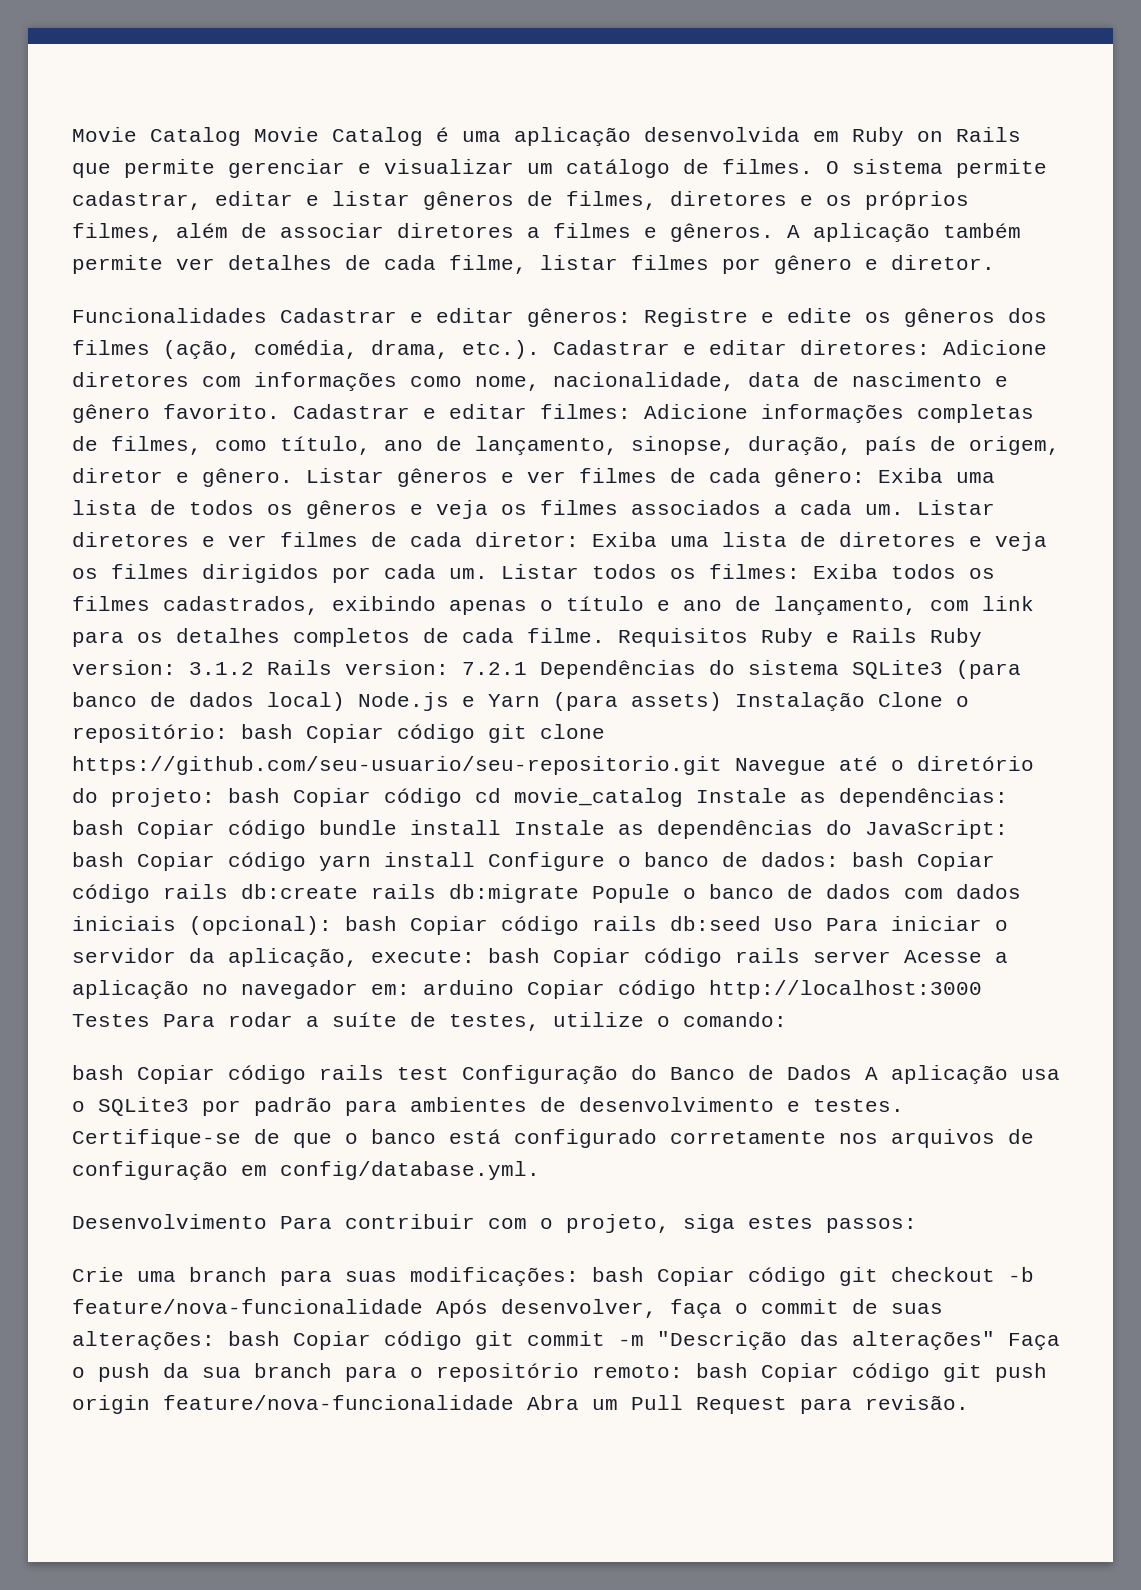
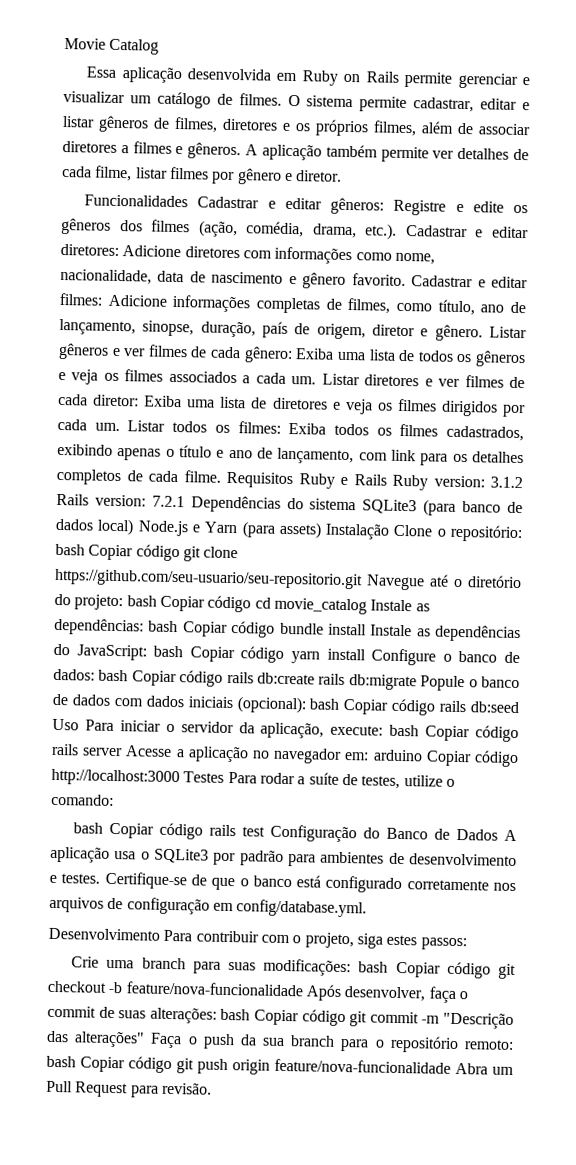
- Movie Catalog Movie Catalog é uma aplicação desenvolvida em Ruby on Rails que permite gerenciar e visualizar um catálogo de filmes.
+ Movie Catalog
+ Essa aplicação desenvolvida em Ruby on Rails permite gerenciar e visualizar um catálogo de filmes.

